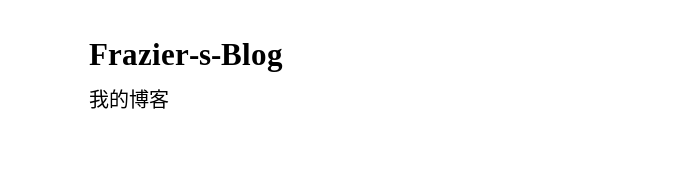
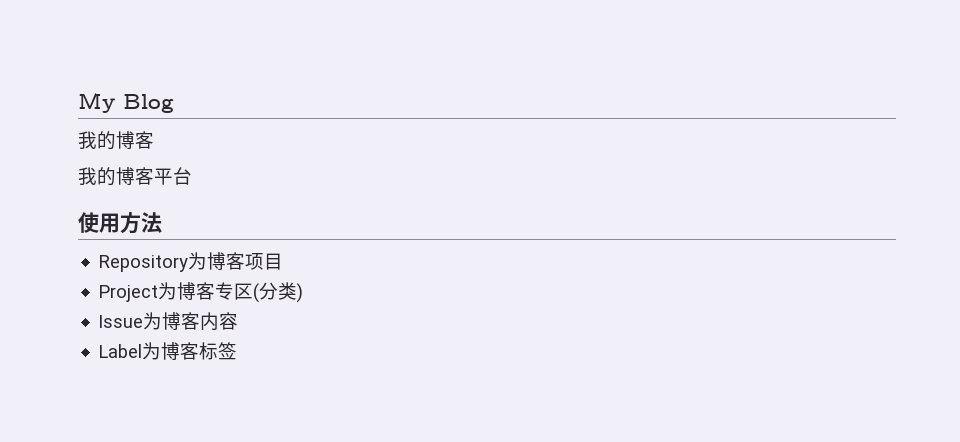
- Frazier-s-Blog
+ My Blog
  我的博客
+ 我的博客平台
+ 使用方法
+ Repository为博客项目
+ Project为博客专区(分类)
+ Issue为博客内容
+ Label为博客标签

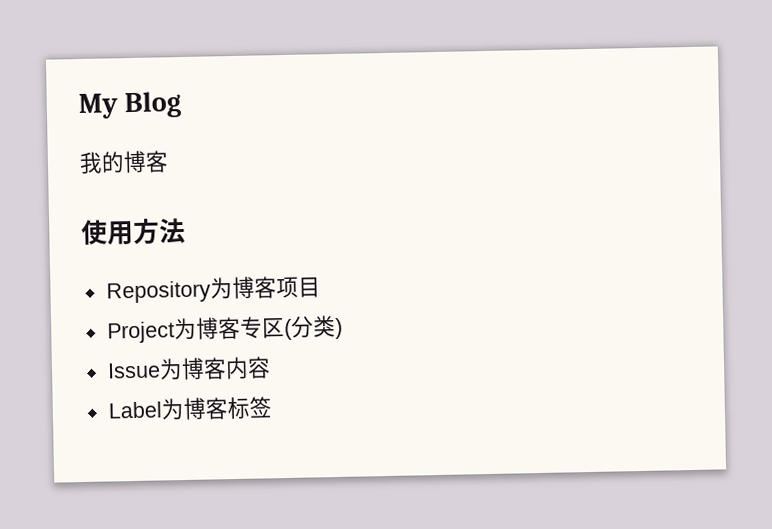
- 我的博客平台

